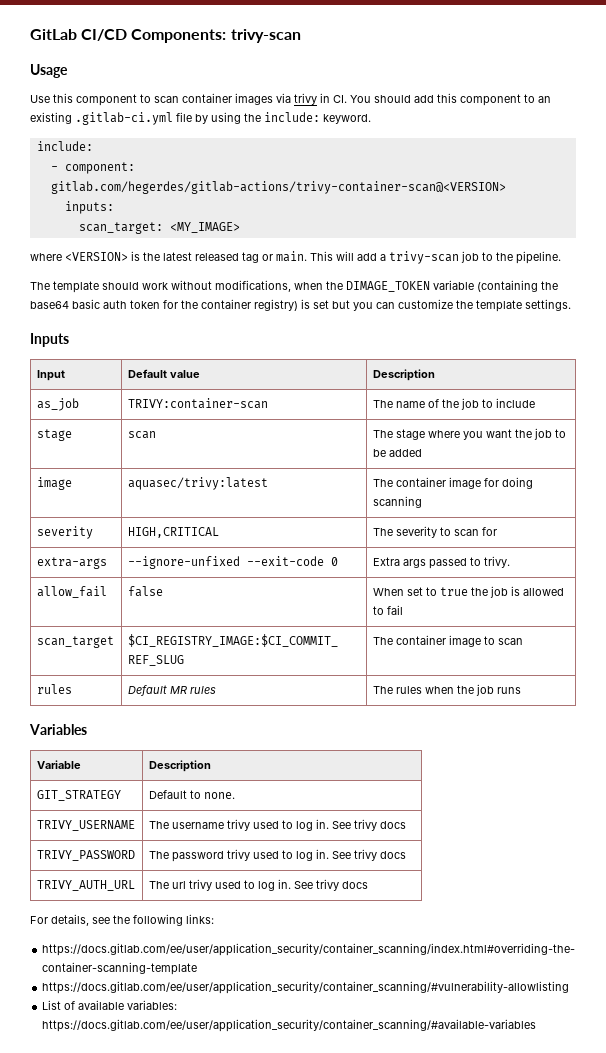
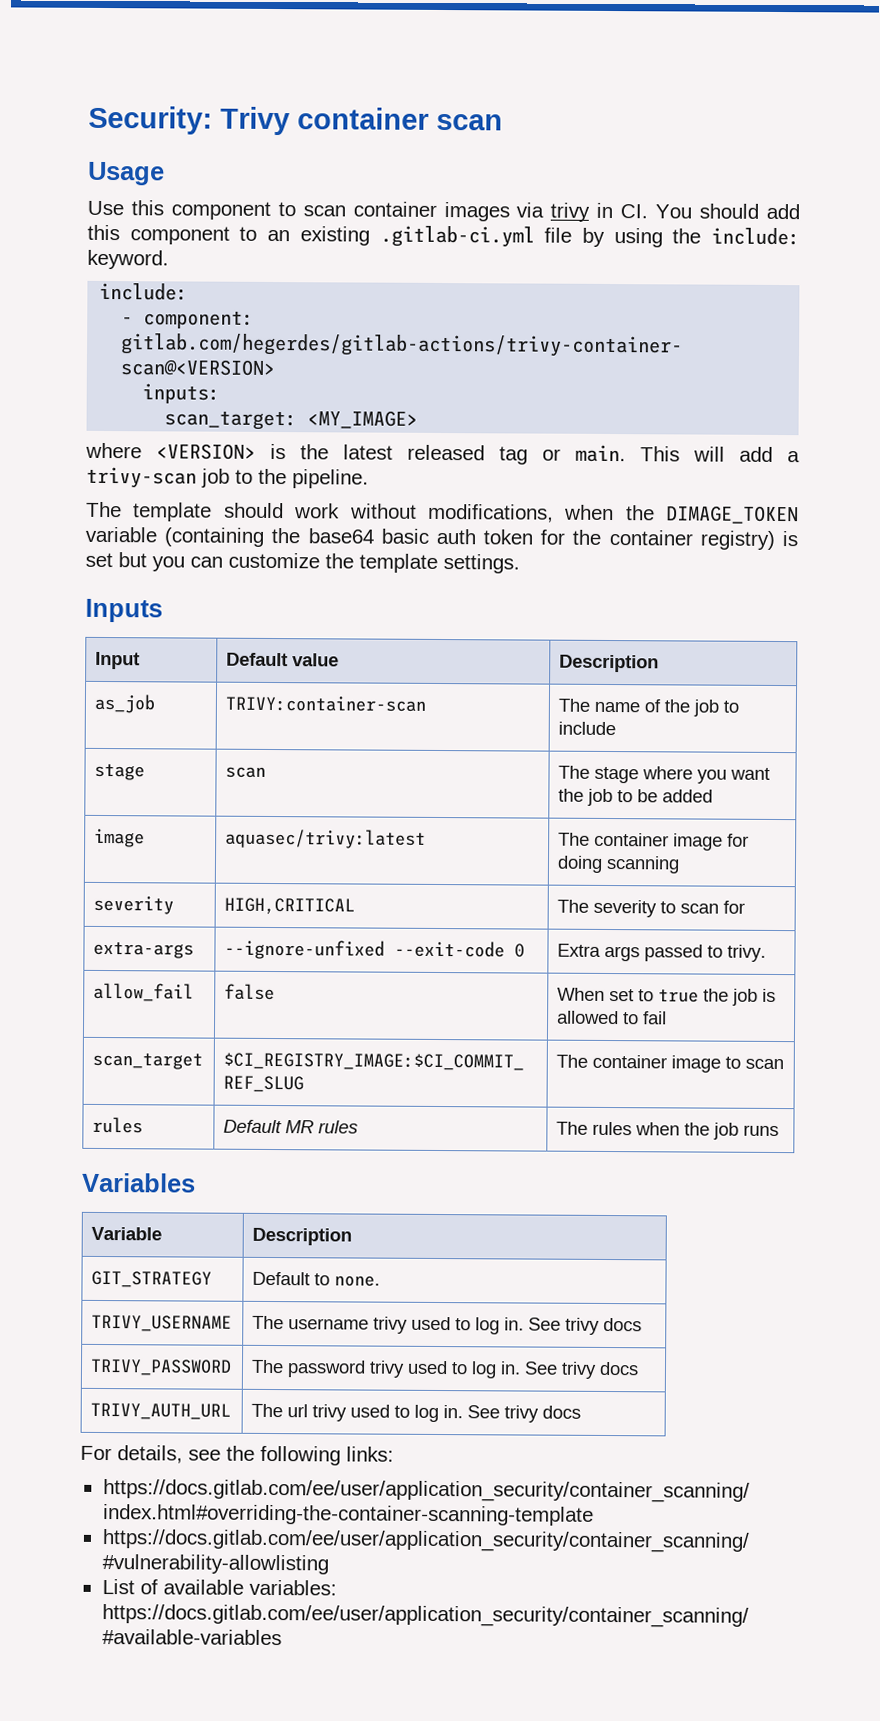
- GitLab CI/CD Components: trivy-scan
+ Security: Trivy container scan

